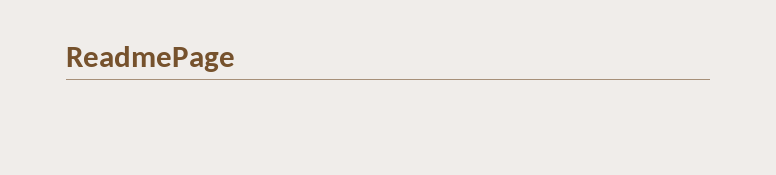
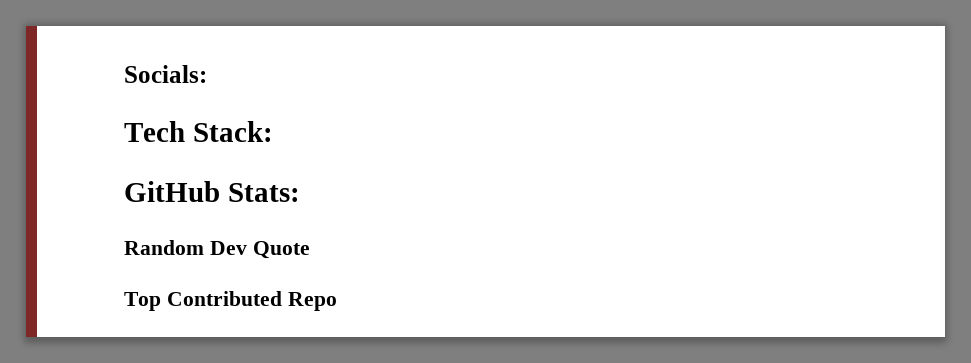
- ReadmePage
+ Socials:
+ Tech Stack:
+ GitHub Stats:
+ Random Dev Quote
+ Top Contributed Repo

